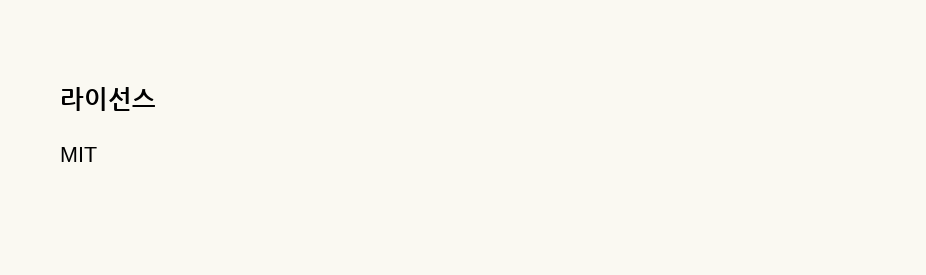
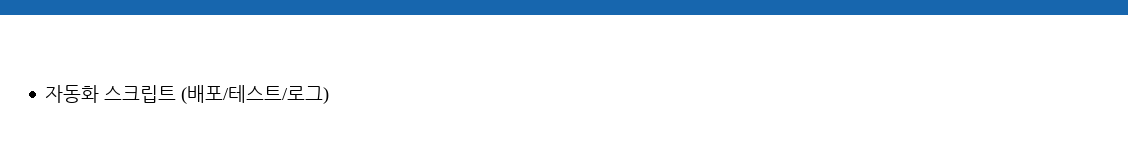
- 라이선스
- MIT
+ 자동화 스크립트 (배포/테스트/로그)

